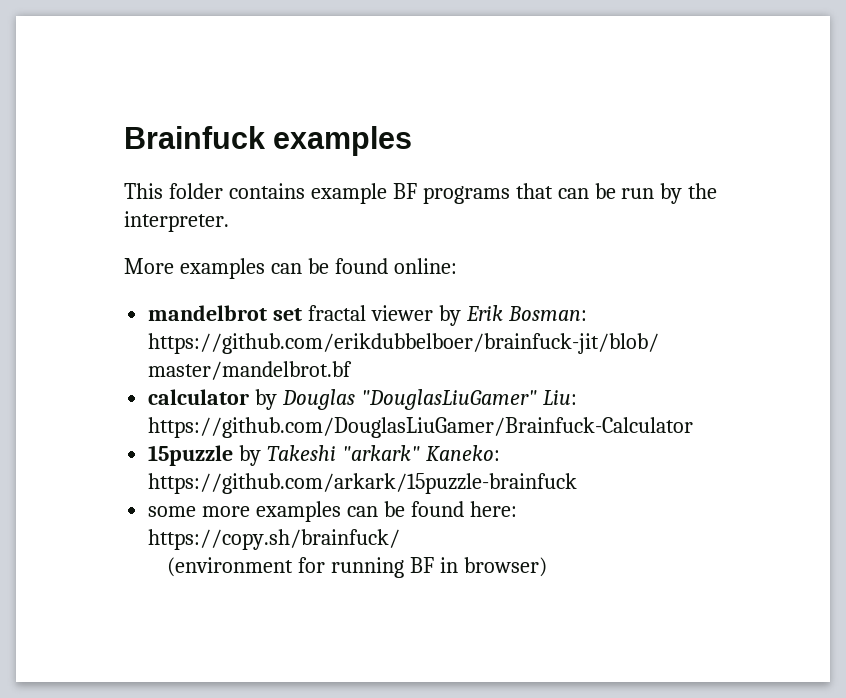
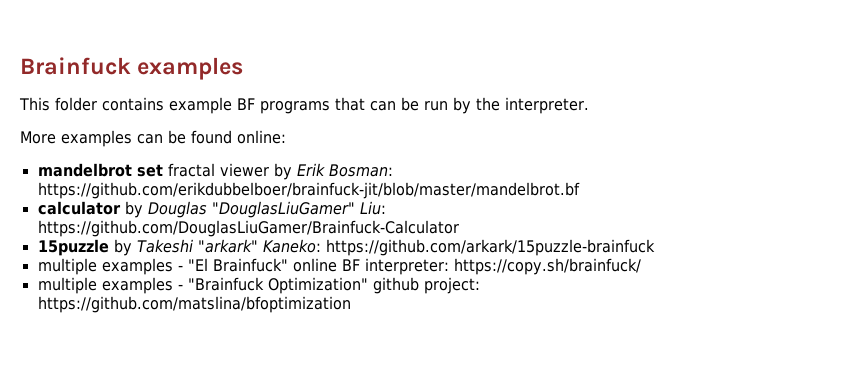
- some more examples can be found here: https://copy.sh/brainfuck/
- (environment for running BF in browser)
+ multiple examples - "El Brainfuck" online BF interpreter: https://copy.sh/brainfuck/
+ multiple examples - "Brainfuck Optimization" github project: https://github.com/matslina/bfoptimization

